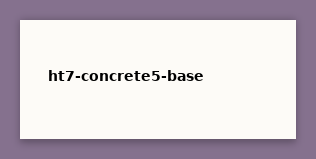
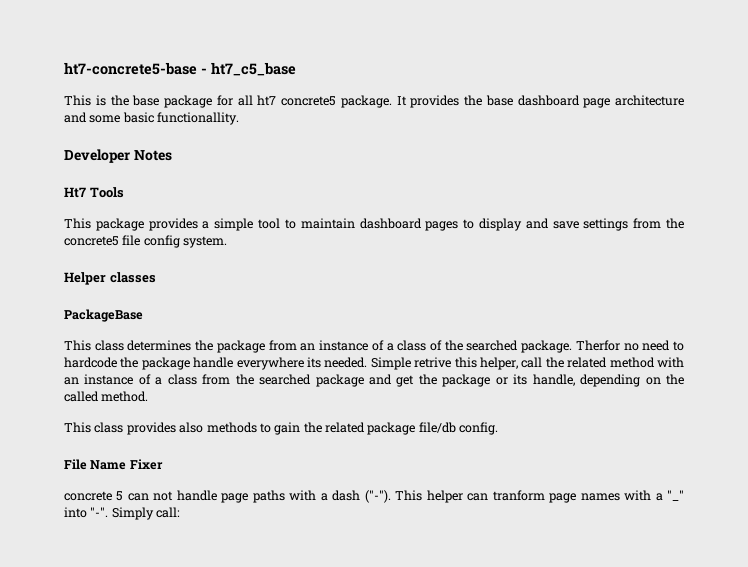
- ht7-concrete5-base
+ ht7-concrete5-base - ht7_c5_base
+ This is the base package for all ht7 concrete5 package. It provides the base dashboard page architecture and some basic functionallity.
+ Developer Notes
+ Ht7 Tools
+ This package provides a simple tool to maintain dashboard pages to display and save settings from the concrete5 file config system.
+ Helper classes
+ PackageBase
+ This class determines the package from an instance of a class of the searched package. Therfor no need to hardcode the package handle everywhere its needed. Simple retrive this helper, call the related method with an instance of a class from the searched package and get the package or its handle, depending on the called method.
+ This class provides also methods to gain the related package file/db config.
+ File Name Fixer
+ concrete 5 can not handle page paths with a dash ("-"). This helper can tranform page names with a "_" into "-". Simply call:

